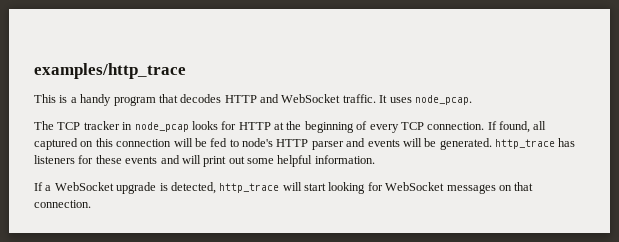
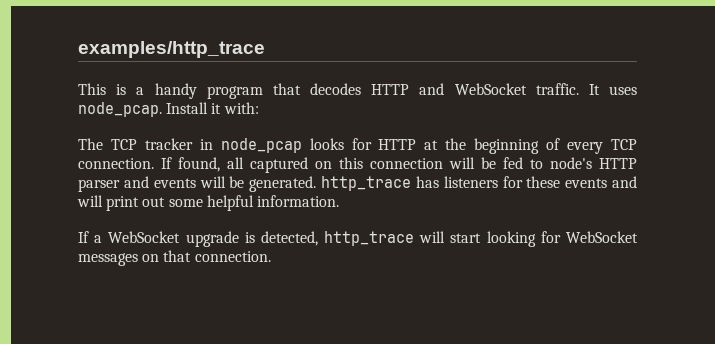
+ Install it with:

